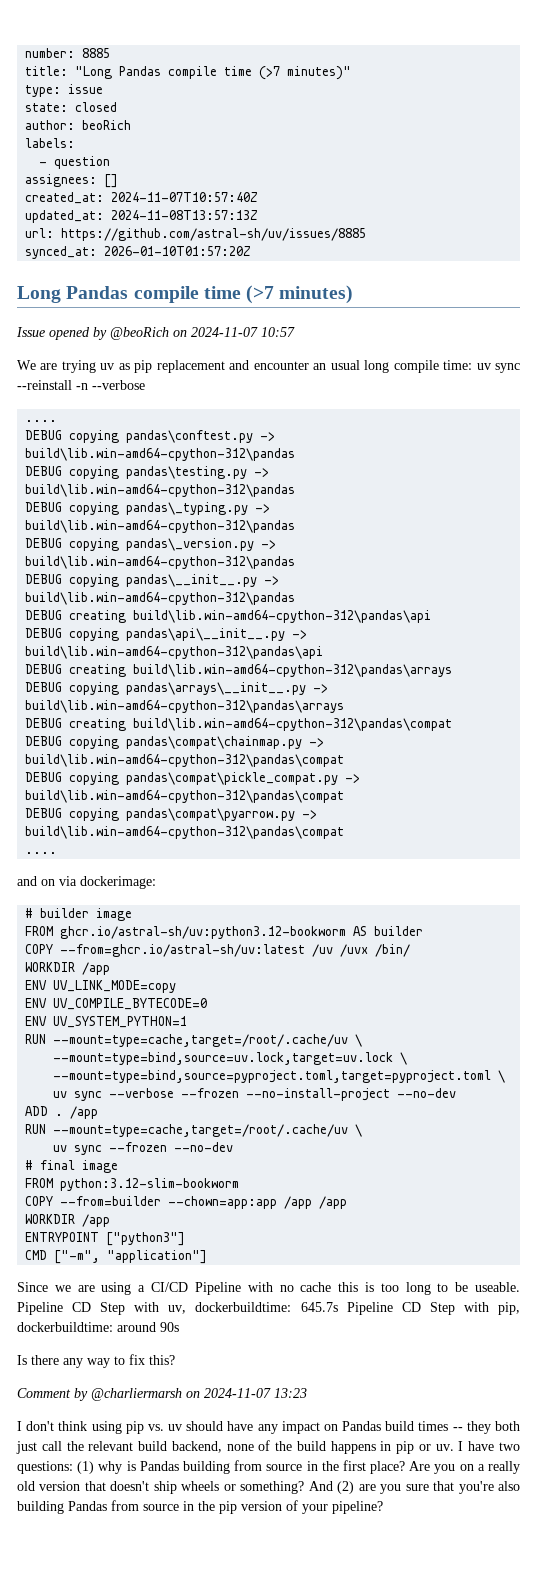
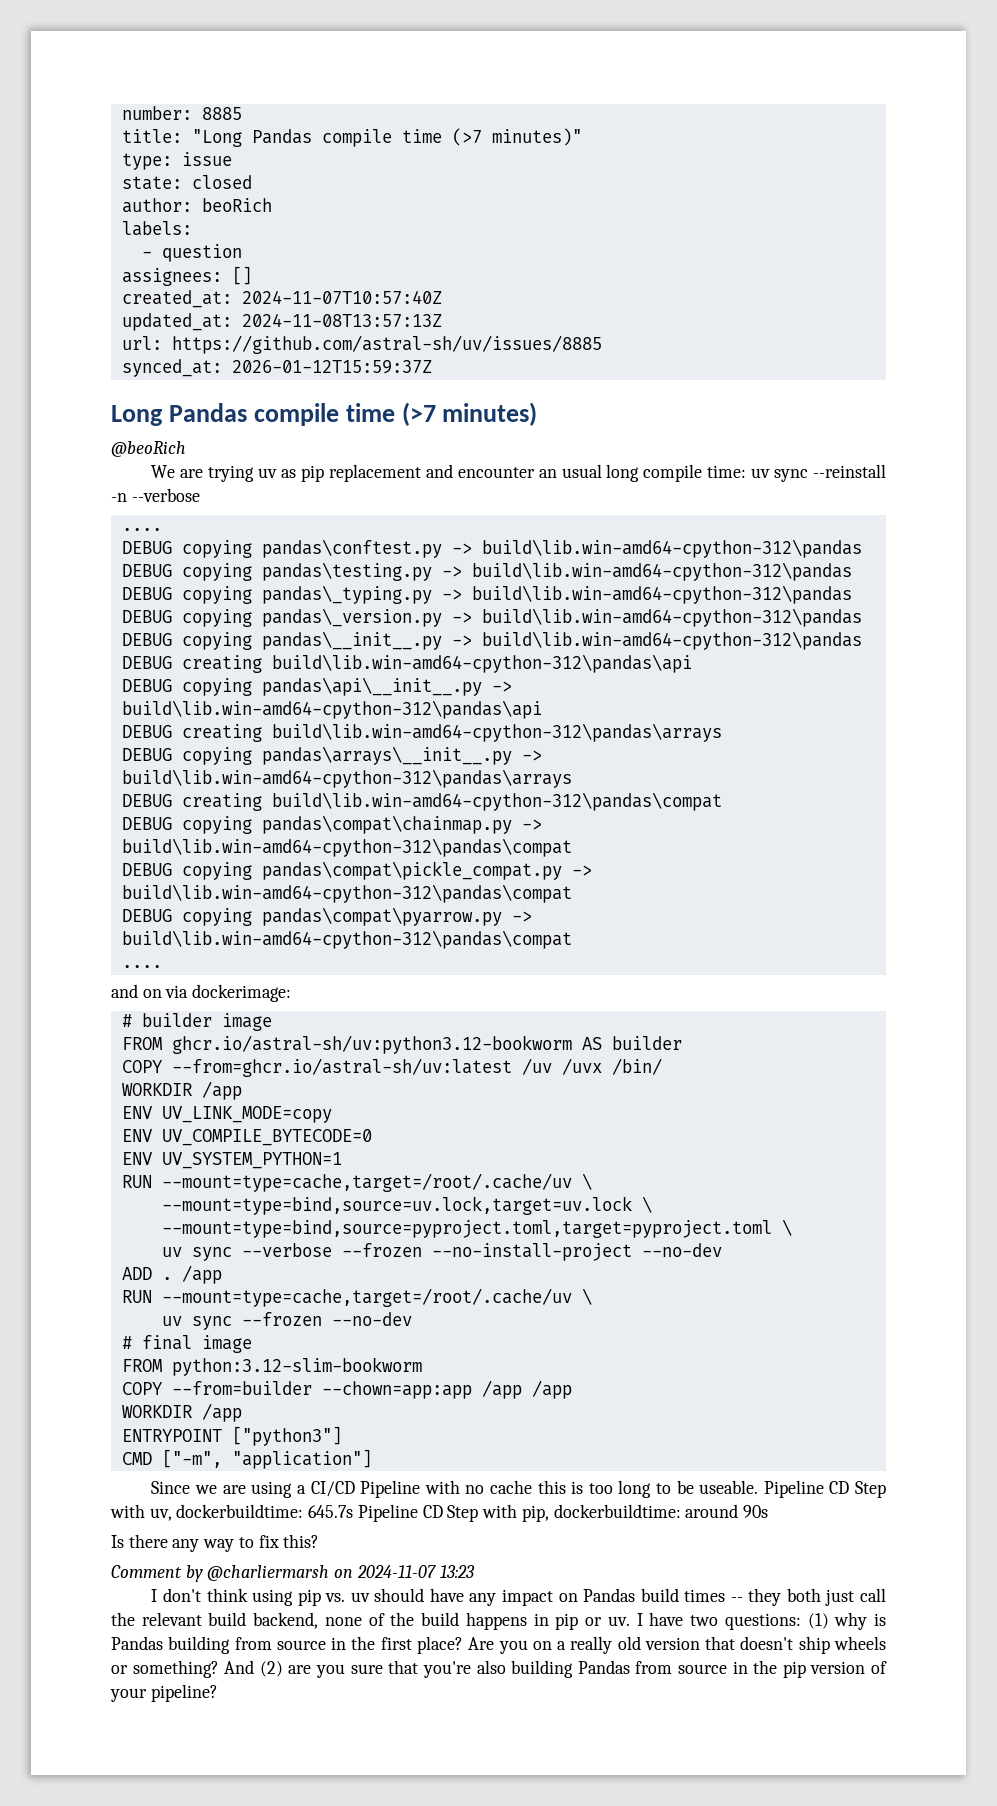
- synced_at: 2026-01-10T01:57:20Z
+ synced_at: 2026-01-12T15:59:37Z
- Issue opened by @beoRich on 2024-11-07 10:57
+ @beoRich

